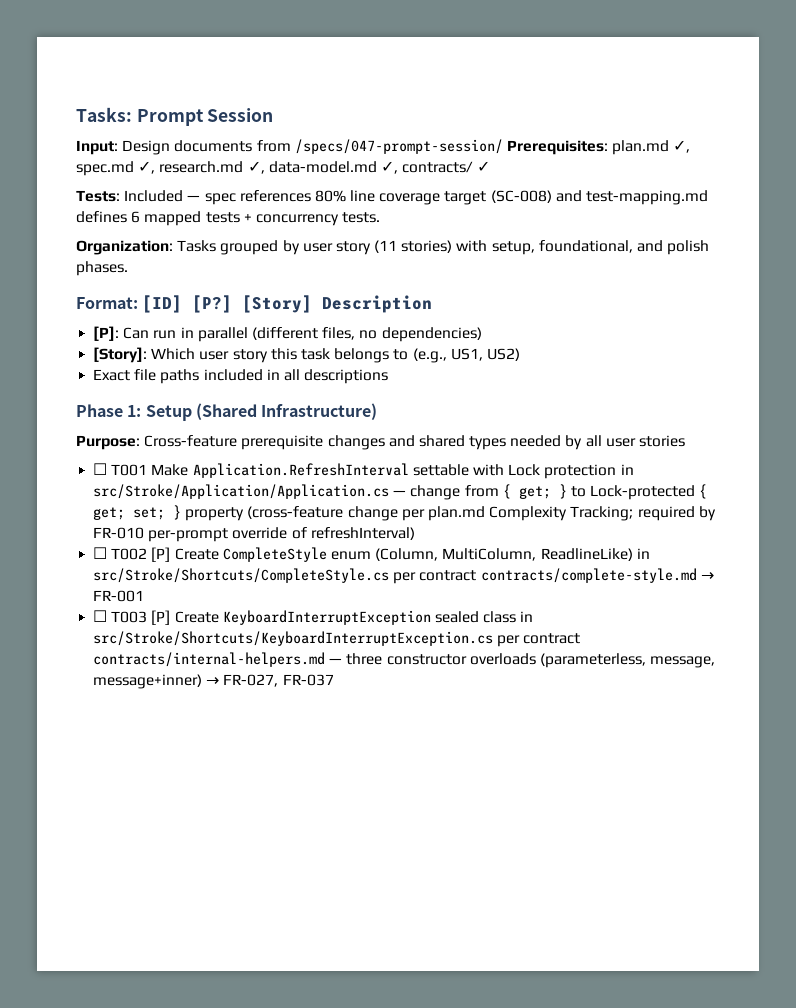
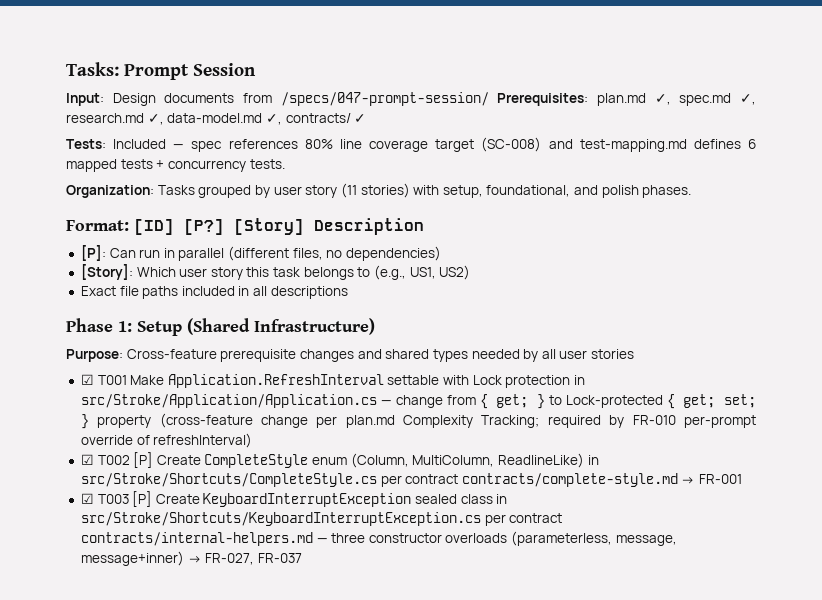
- ☐ T001 Make Application.RefreshInterval settable with Lock protection in src/Stroke/Application/Application.cs — change from { get; } to Lock-protected { get; set; } property (cross-feature change per plan.md Complexity Tracking; required by FR-010 per-prompt override of refreshInterval)
+ ☑ T001 Make Application.RefreshInterval settable with Lock protection in src/Stroke/Application/Application.cs — change from { get; } to Lock-protected { get; set; } property (cross-feature change per plan.md Complexity Tracking; required by FR-010 per-prompt override of refreshInterval)
- ☐ T002 [P] Create CompleteStyle enum (Column, MultiColumn, ReadlineLike) in src/Stroke/Shortcuts/CompleteStyle.cs per contract contracts/complete-style.md → FR-001
+ ☑ T002 [P] Create CompleteStyle enum (Column, MultiColumn, ReadlineLike) in src/Stroke/Shortcuts/CompleteStyle.cs per contract contracts/complete-style.md → FR-001
- ☐ T003 [P] Create KeyboardInterruptException sealed class in src/Stroke/Shortcuts/KeyboardInterruptException.cs per contract contracts/internal-helpers.md — three constructor overloads (parameterless, message, message+inner) → FR-027, FR-037
+ ☑ T003 [P] Create KeyboardInterruptException sealed class in src/Stroke/Shortcuts/KeyboardInterruptException.cs per contract contracts/internal-helpers.md — three constructor overloads (parameterless, message, message+inner) → FR-027, FR-037

